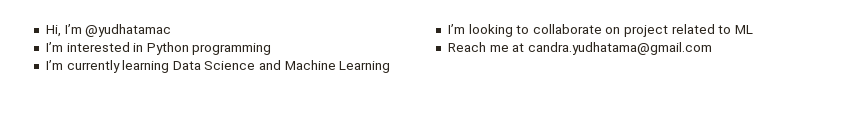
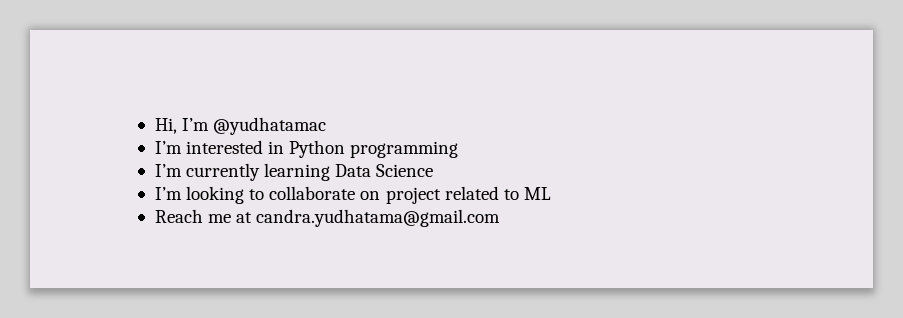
- I’m currently learning Data Science and Machine Learning
+ I’m currently learning Data Science

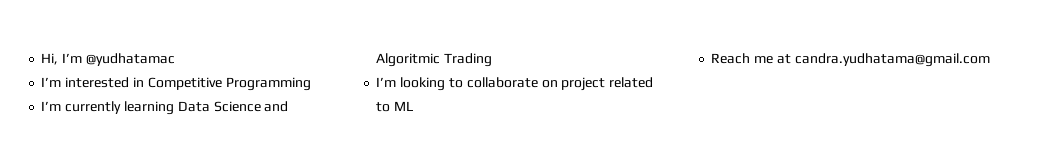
- I’m interested in Python programming
+ I’m interested in Competitive Programming
- I’m currently learning Data Science
+ I’m currently learning Data Science and Algoritmic Trading

